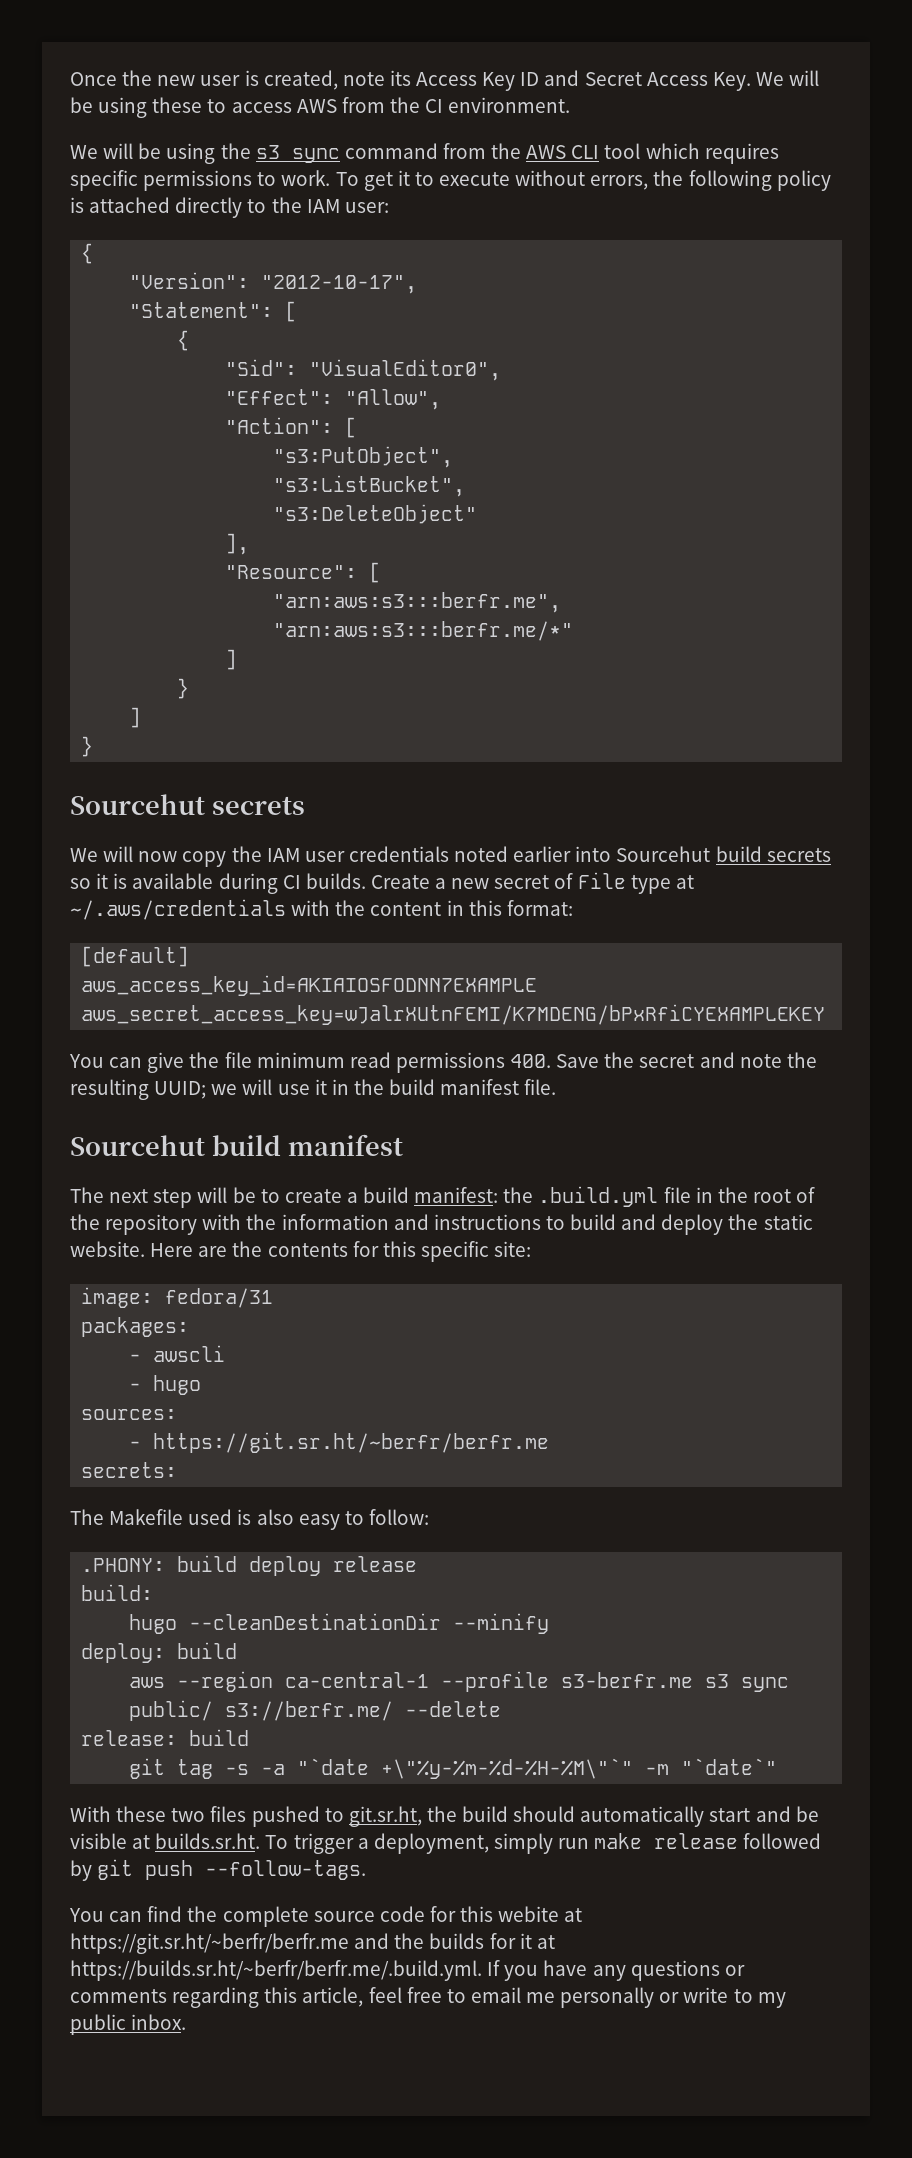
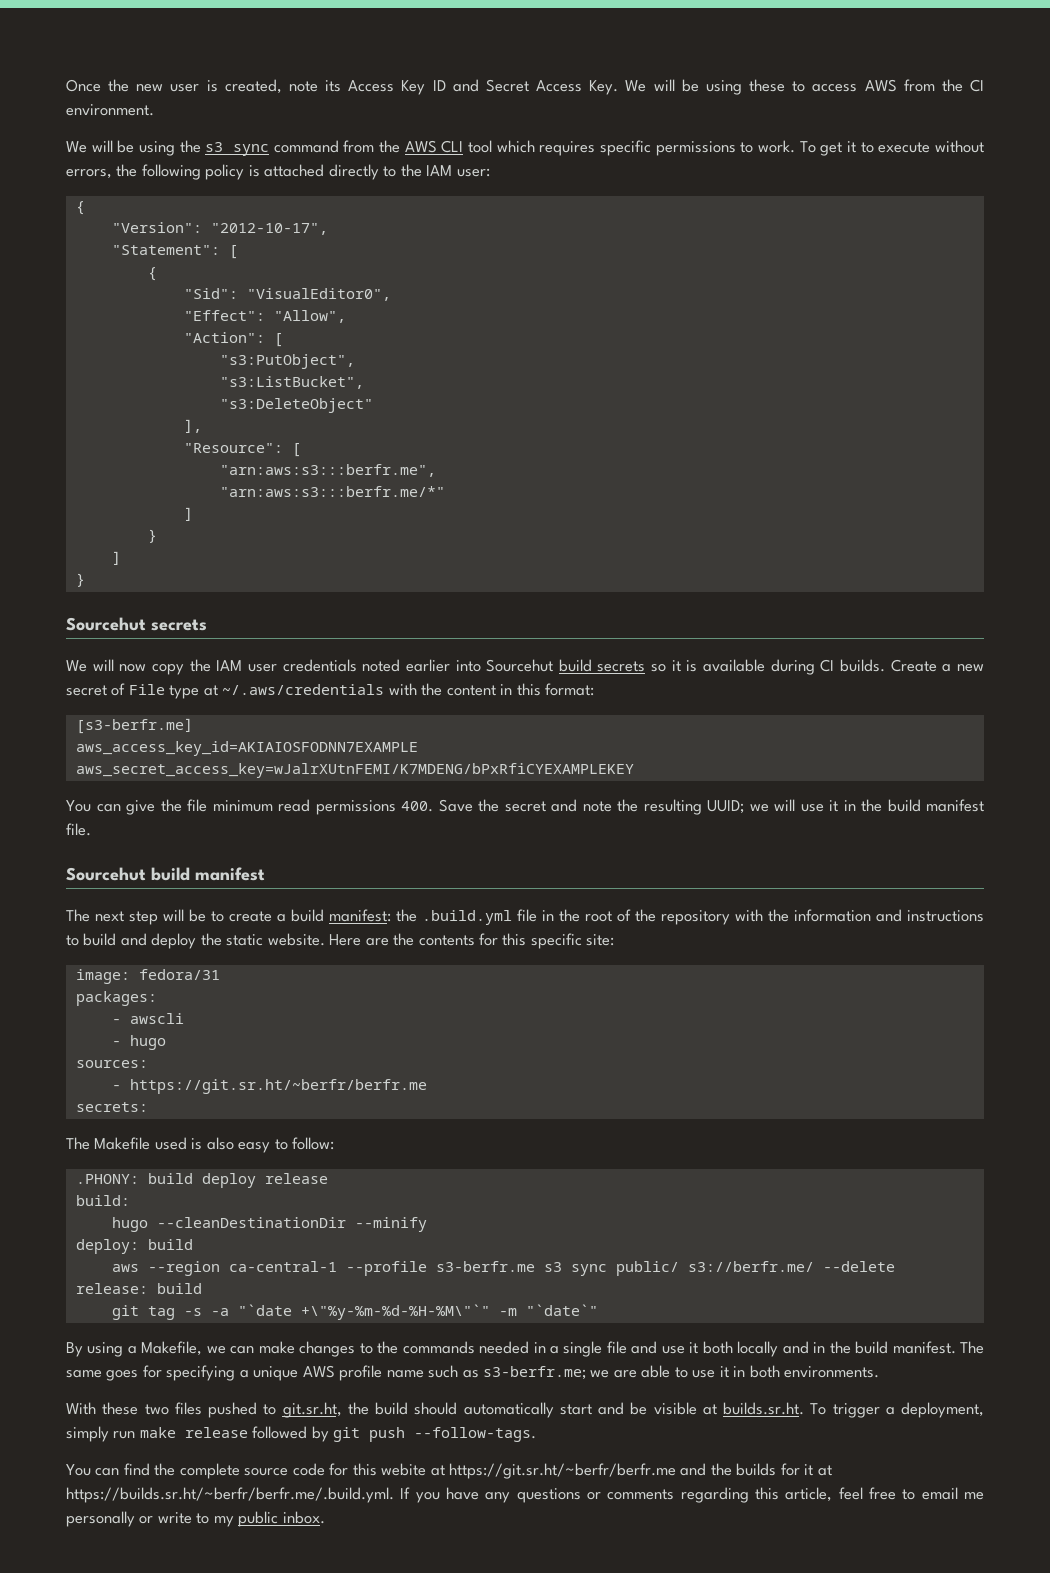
- [default]
+ [s3-berfr.me]
+ By using a Makefile, we can make changes to the commands needed in a single file and use it both locally and in the build manifest. The same goes for specifying a unique AWS profile name such as s3-berfr.me; we are able to use it in both environments.

